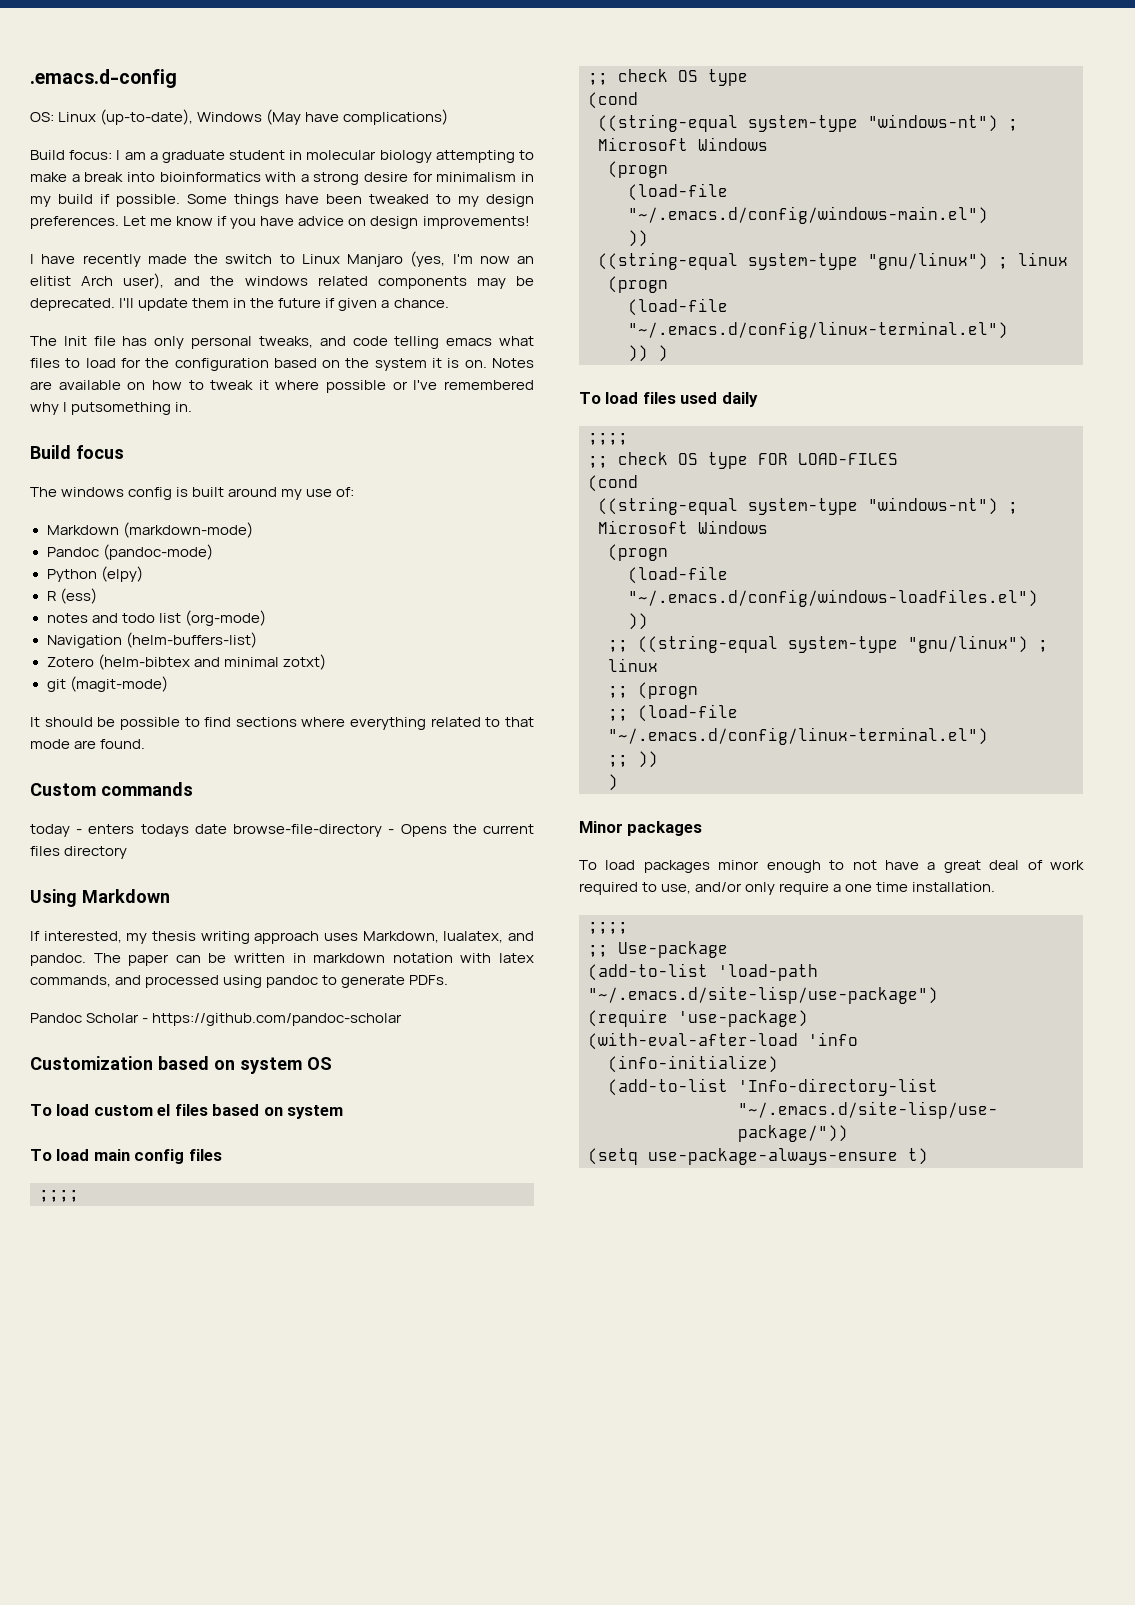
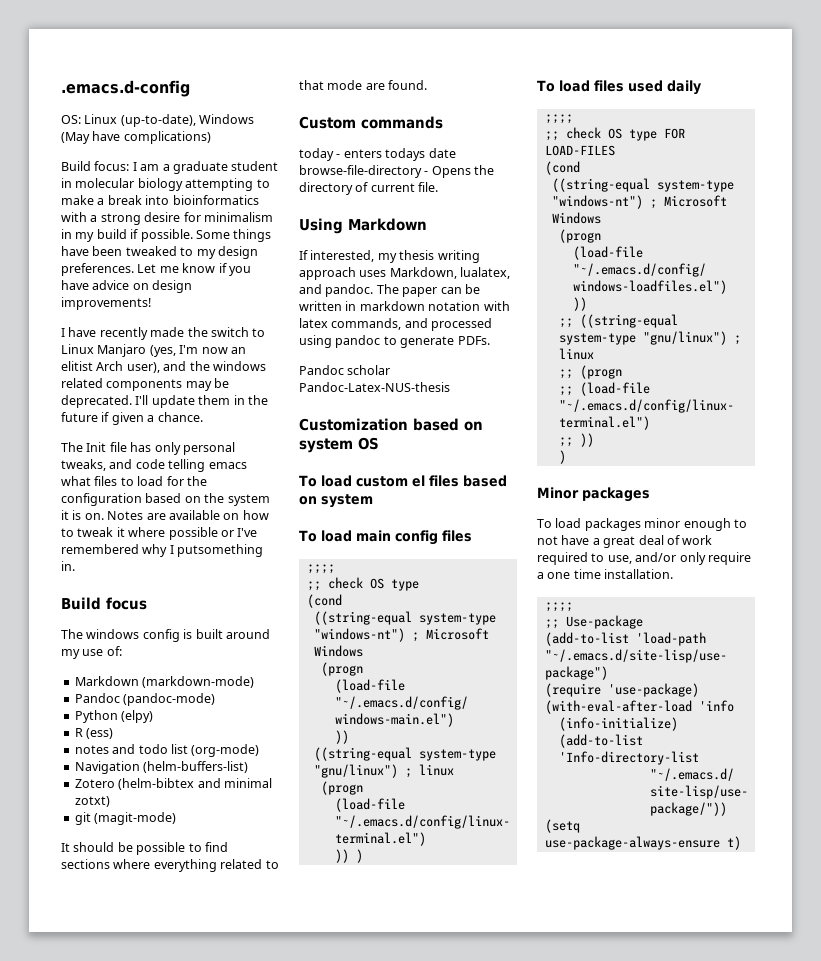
- today - enters todays date browse-file-directory - Opens the current files directory
+ today - enters todays date browse-file-directory - Opens the directory of current file.
- Pandoc Scholar - https://github.com/pandoc-scholar
+ Pandoc scholar Pandoc-Latex-NUS-thesis

